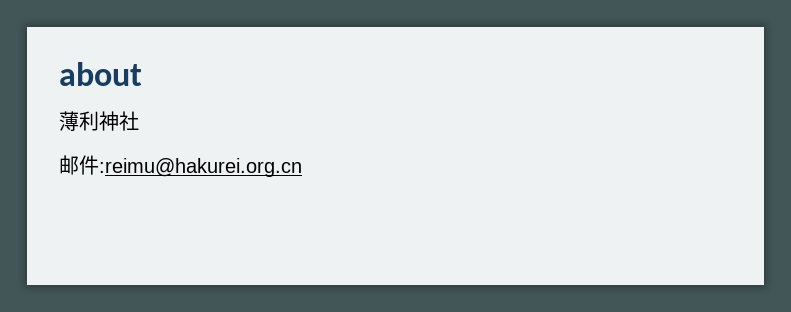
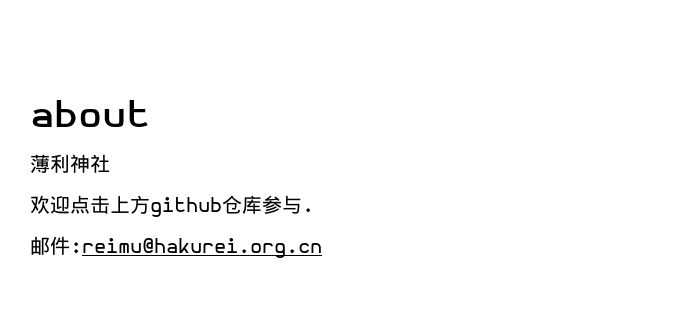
+ 欢迎点击上方github仓库参与.

